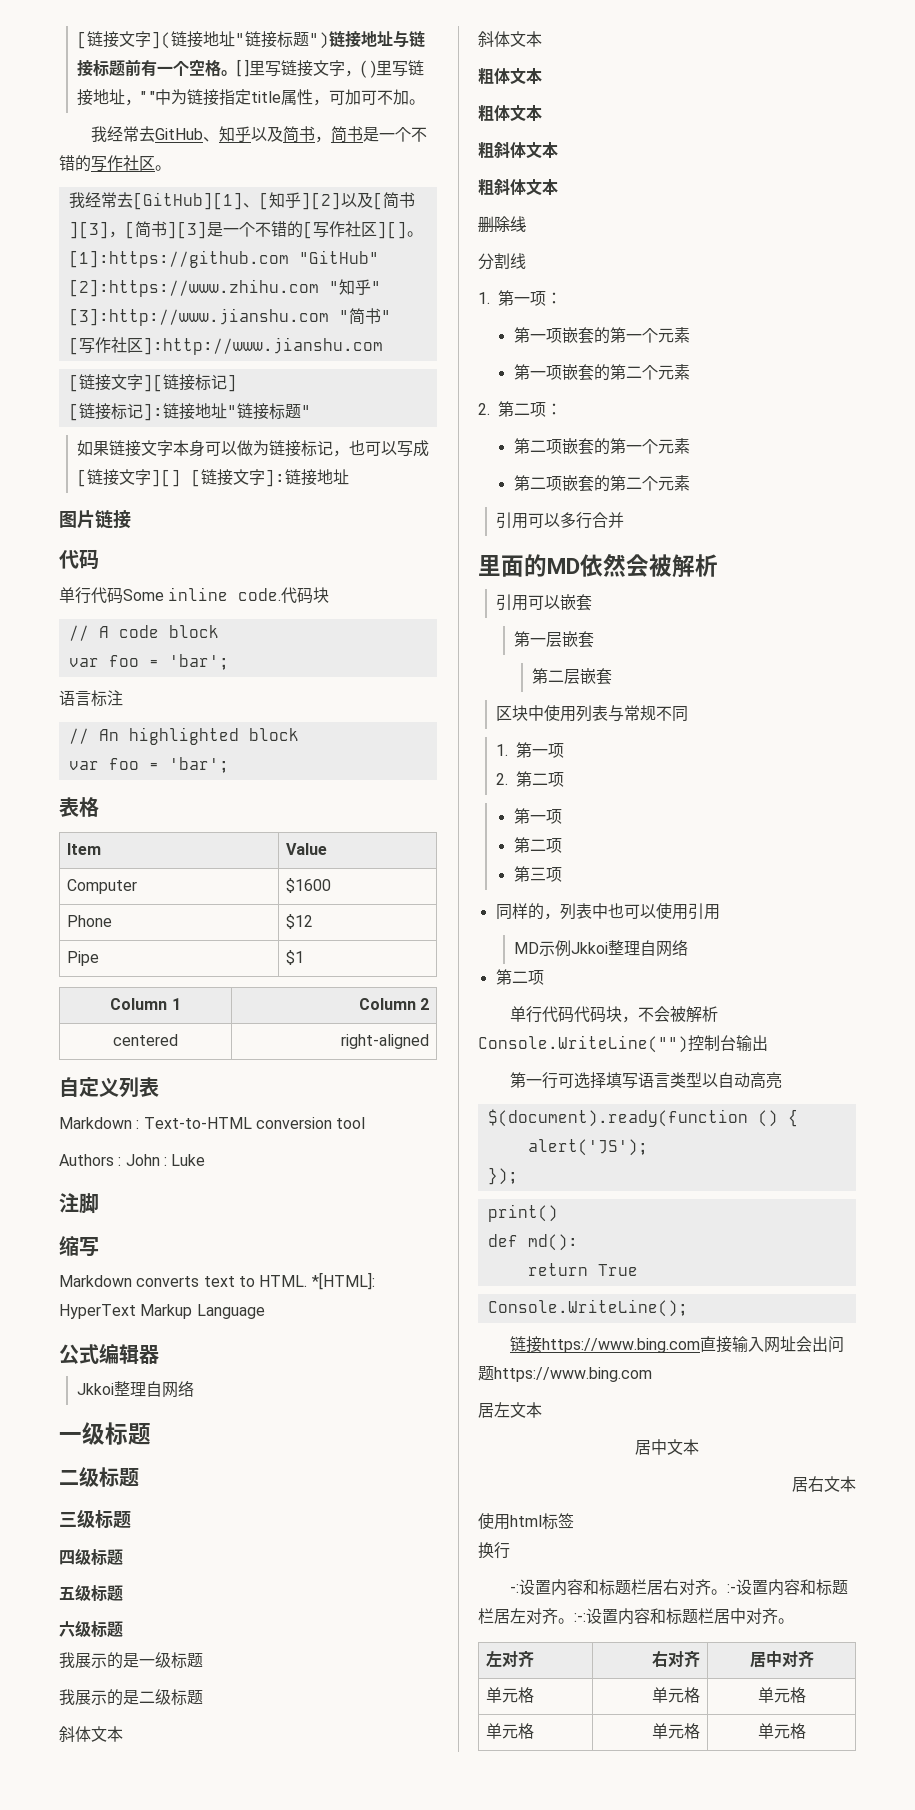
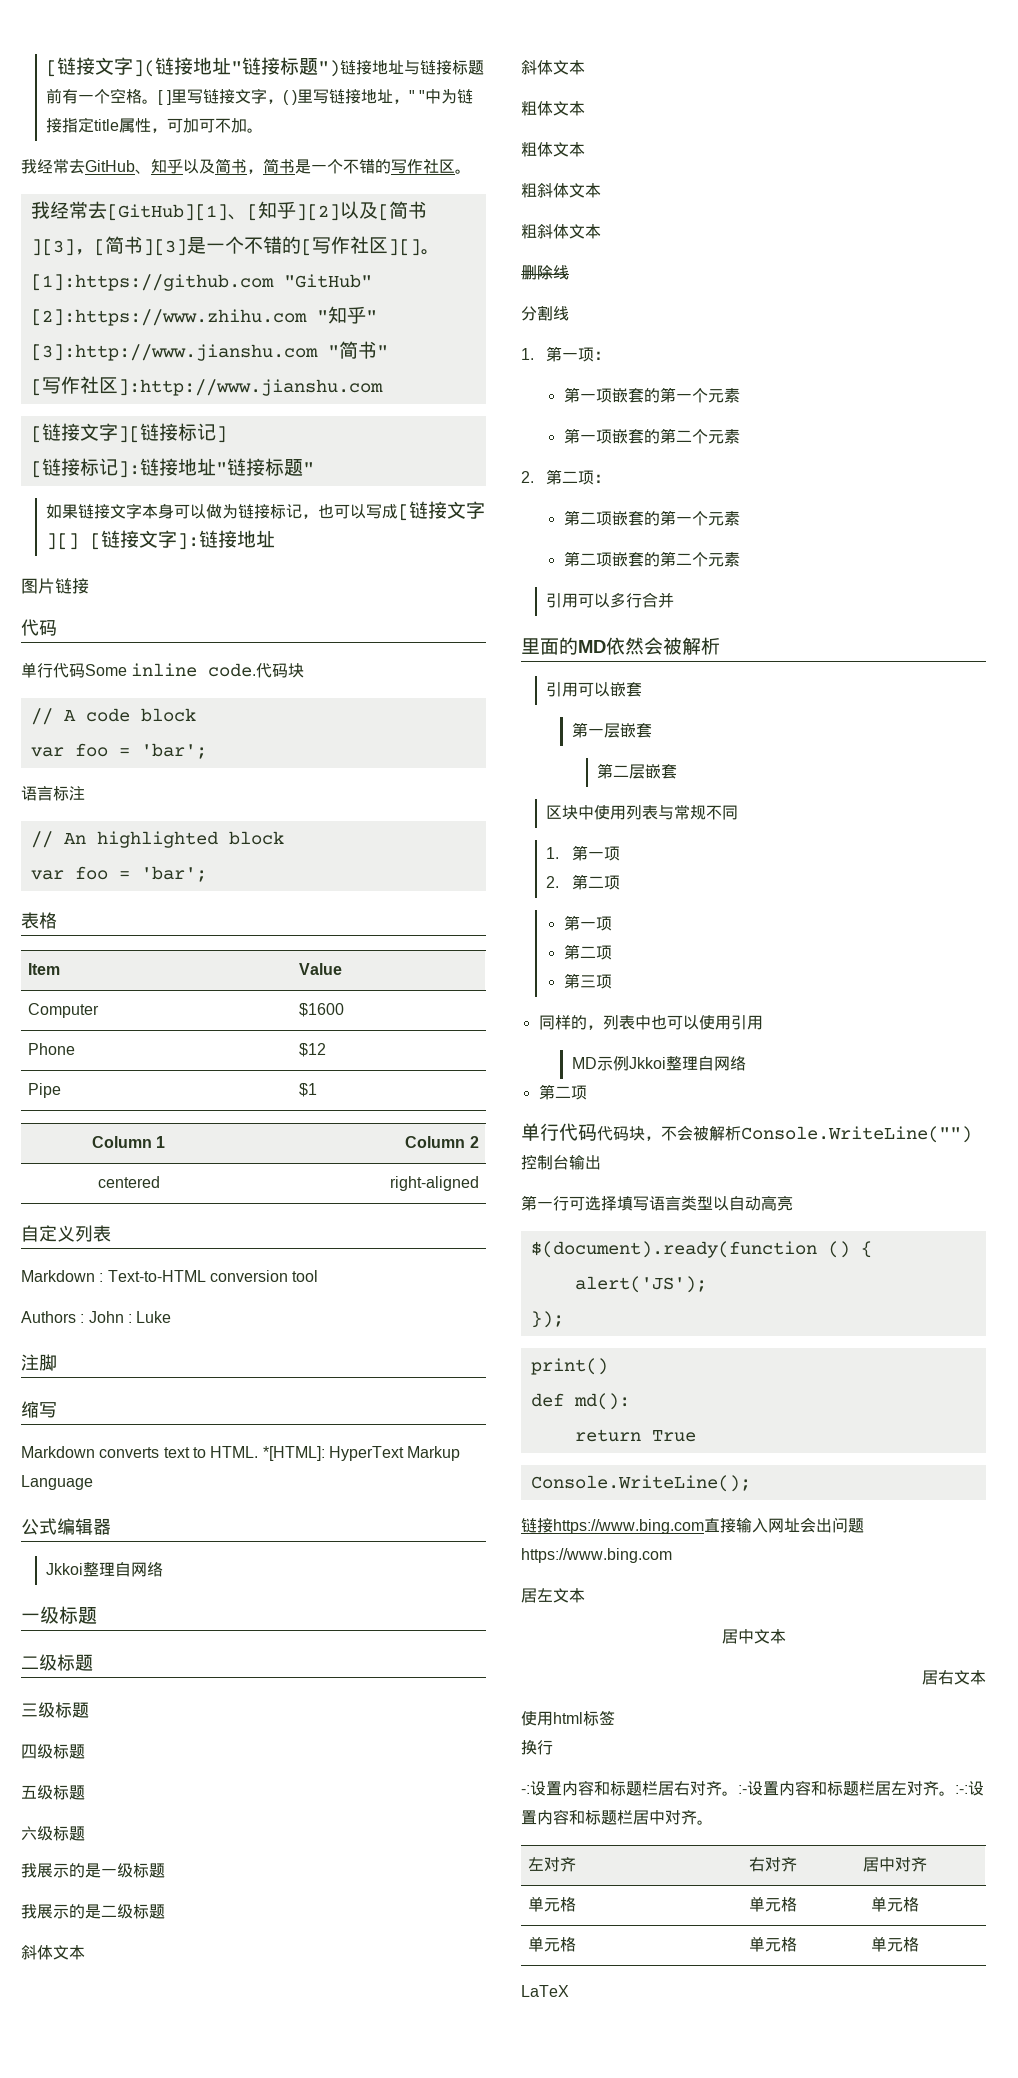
+ LaTeX

